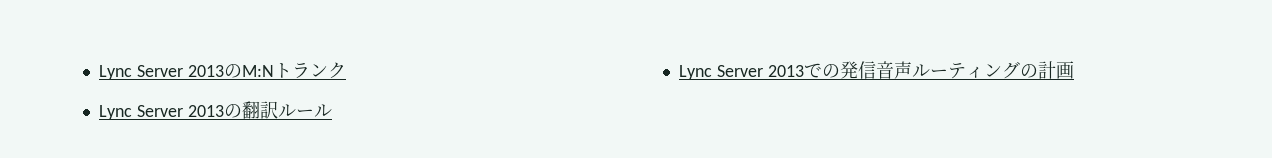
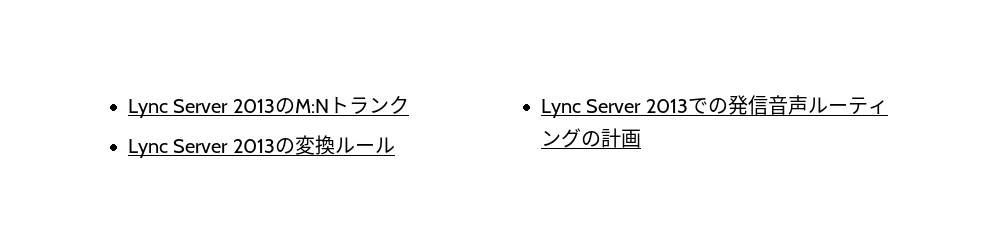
- Lync Server 2013の翻訳ルール
+ Lync Server 2013の変換ルール

